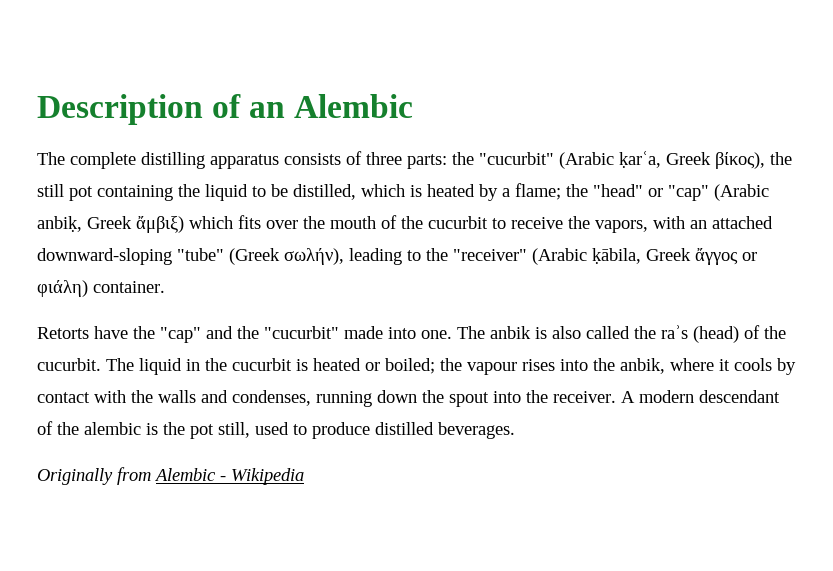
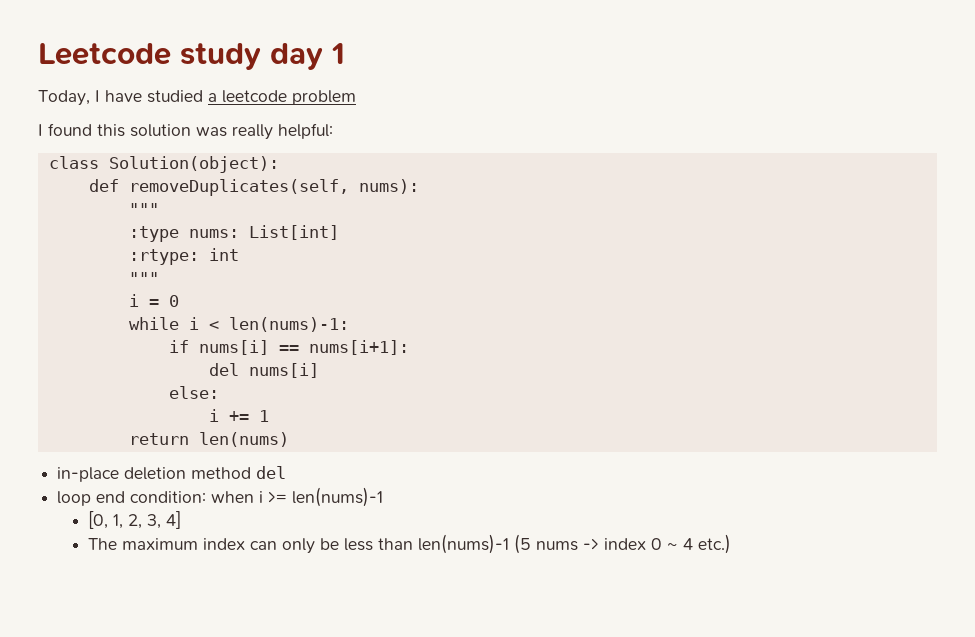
- Description of an Alembic
- The complete distilling apparatus consists of three parts: the "cucurbit" (Arabic ḳarʿa, Greek βίκος), the still pot containing the liquid to be distilled, which is heated by a flame; the "head" or "cap" (Arabic anbiḳ, Greek ἄμβιξ) which fits over the mouth of the cucurbit to receive the vapors, with an attached downward-sloping "tube" (Greek σωλήν), leading to the "receiver" (Arabic ḳābila, Greek ἄγγος or φιάλη) container.
- Retorts have the "cap" and the "cucurbit" made into one. The anbik is also called the raʾs (head) of the cucurbit. The liquid in the cucurbit is heated or boiled; the vapour rises into the anbik, where it cools by contact with the walls and condenses, running down the spout into the receiver. A modern descendant of the alembic is the pot still, used to produce distilled beverages.
- Originally from Alembic - Wikipedia
+ Leetcode study day 1
+ Today, I have studied a leetcode problem
+ I found this solution was really helpful:
+ class Solution(object):
+ def removeDuplicates(self, nums):
+ """
+ :type nums: List[int]
+ :rtype: int
+ """
+ i = 0
+ while i < len(nums)-1:
+ if nums[i] == nums[i+1]:
+ del nums[i]
+ else:
+ i += 1
+ return len(nums)
+ in-place deletion method del
+ loop end condition: when i >= len(nums)-1
+ [0, 1, 2, 3, 4]
+ The maximum index can only be less than len(nums)-1 (5 nums -> index 0 ~ 4 etc.)

